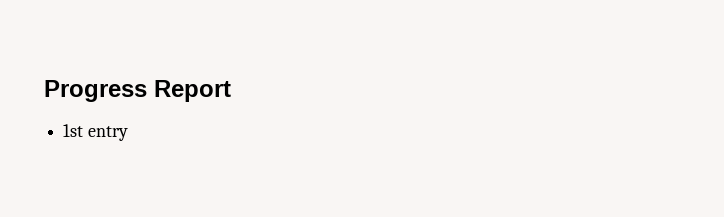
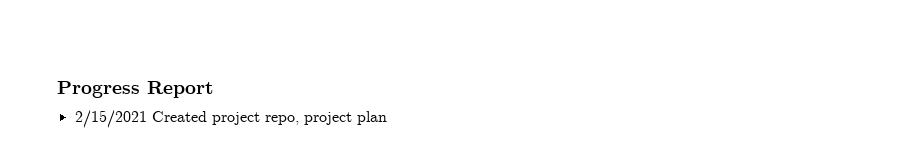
- 1st entry
+ 2/15/2021 Created project repo, project plan

